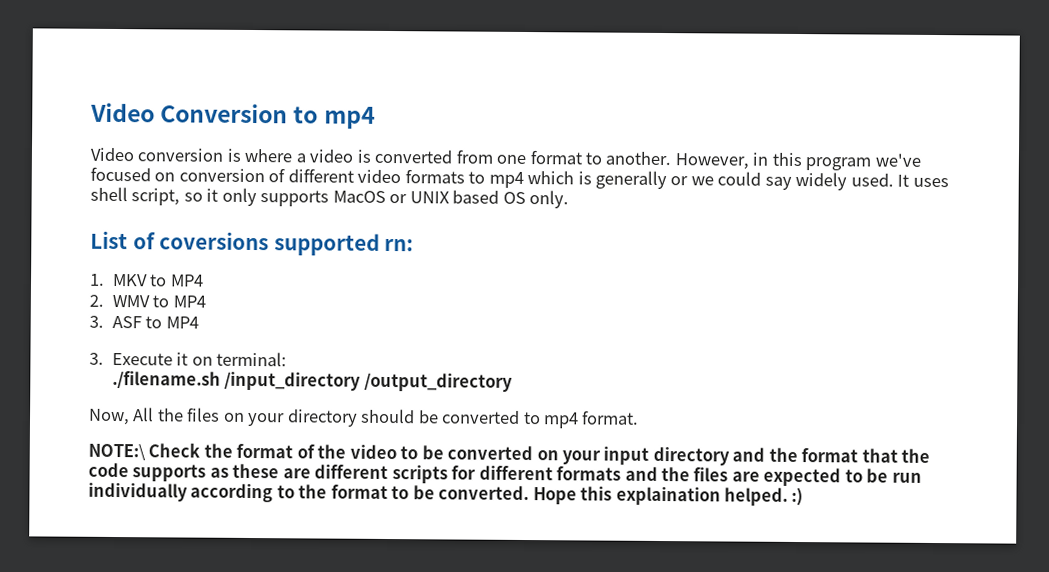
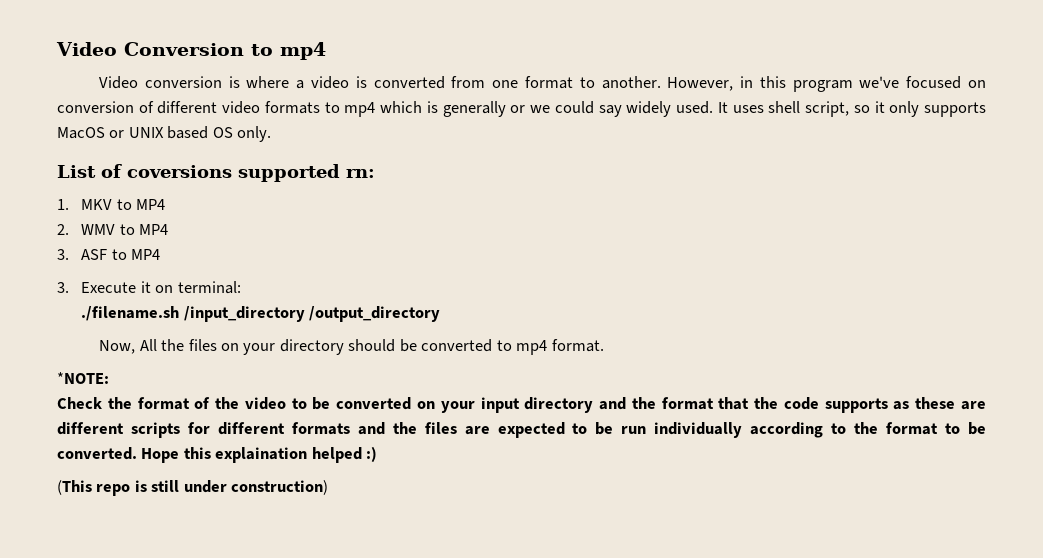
- NOTE:\ Check the format of the video to be converted on your input directory and the format that the code supports as these are different scripts for different formats and the files are expected to be run individually according to the format to be converted.
+ *NOTE:
+ Check the format of the video to be converted on your input directory and the format that the code supports as these are different scripts for different formats and the files are expected to be run individually according to the format to be converted.
- Hope this explaination helped. :)
+ Hope this explaination helped :)
+ (This repo is still under construction)

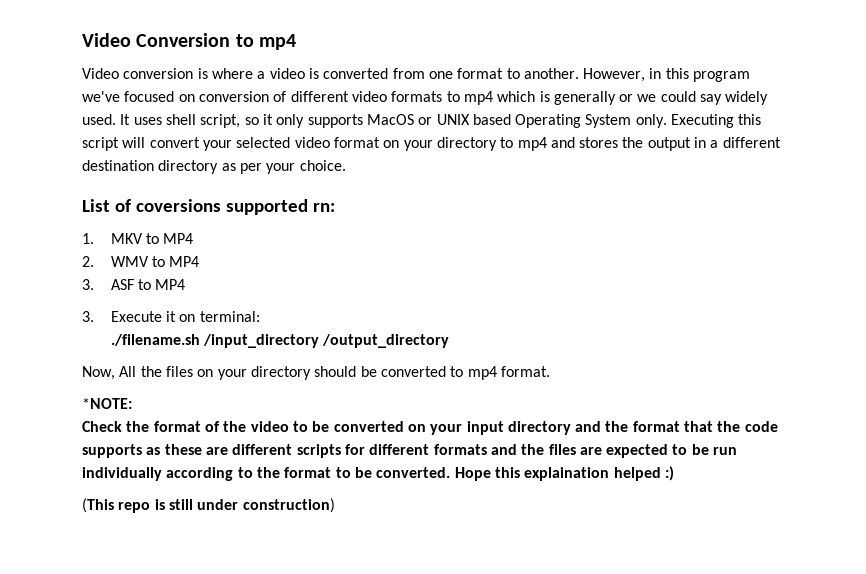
- It uses shell script, so it only supports MacOS or UNIX based OS only.
+ It uses shell script, so it only supports MacOS or UNIX based Operating System only. Executing this script will convert your selected video format on your directory to mp4 and stores the output in a different destination directory as per your choice.

